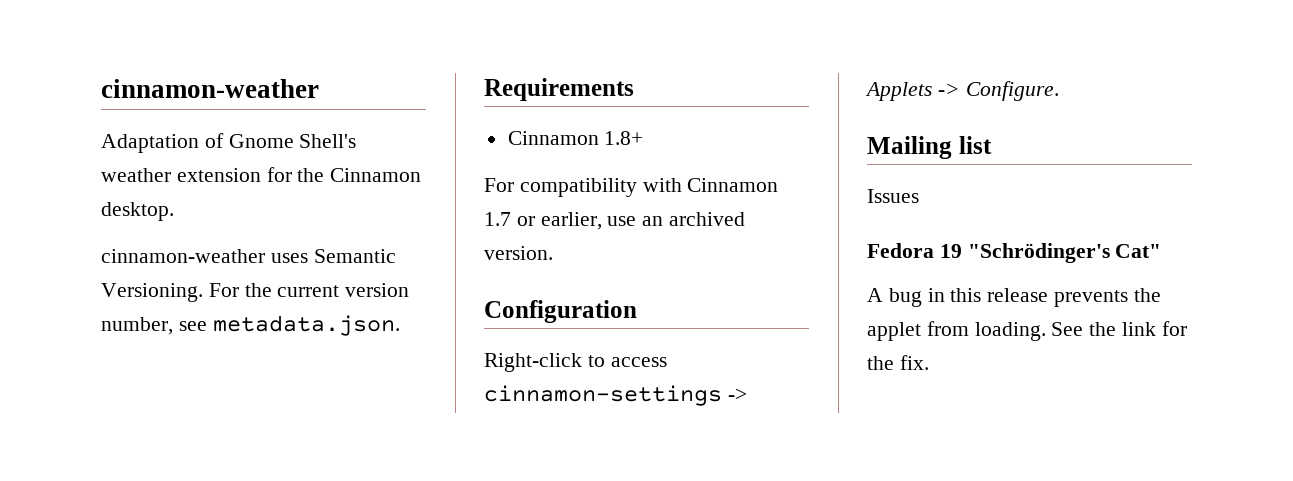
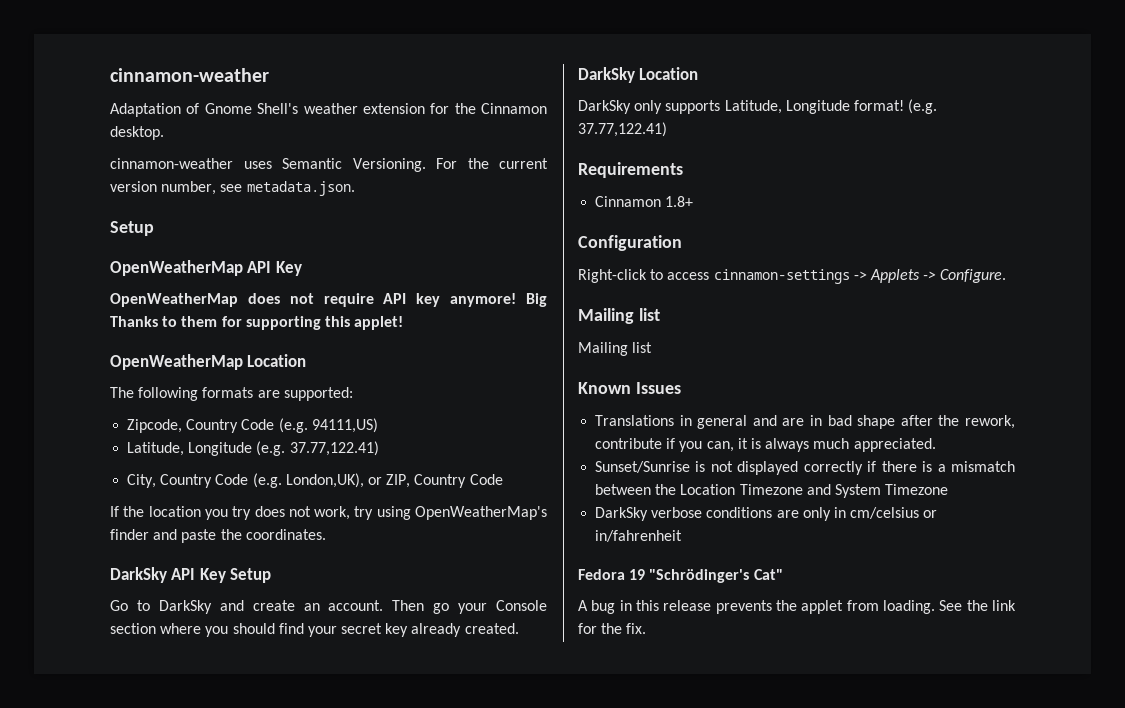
  For the current version number, see metadata.json.
+ Setup
+ OpenWeatherMap API Key
+ OpenWeatherMap does not require API key anymore! Big Thanks to them for supporting this applet!
+ OpenWeatherMap Location
+ The following formats are supported:
+ Zipcode, Country Code (e.g. 94111,US)
+ Latitude, Longitude (e.g. 37.77,122.41)
+ City, Country Code (e.g. London,UK), or ZIP, Country Code
+ If the location you try does not work, try using OpenWeatherMap's finder and paste the coordinates.
+ DarkSky API Key Setup
+ Go to DarkSky and create an account. Then go your Console section where you should find your secret key already created.
+ DarkSky Location
+ DarkSky only supports Latitude, Longitude format! (e.g. 37.77,122.41)
  Requirements
  Cinnamon 1.8+
- For compatibility with Cinnamon 1.7 or earlier, use an archived version.
  Right-click to access cinnamon-settings -> Applets -> Configure.
  Mailing list
- Issues
+ Mailing list
+ Known Issues
+ Translations in general and are in bad shape after the rework, contribute if you can, it is always much appreciated.
+ Sunset/Sunrise is not displayed correctly if there is a mismatch between the Location Timezone and System Timezone
+ DarkSky verbose conditions are only in cm/celsius or in/fahrenheit

